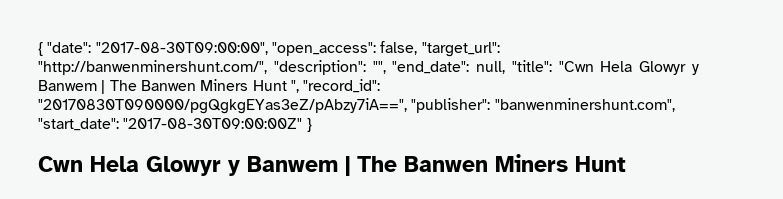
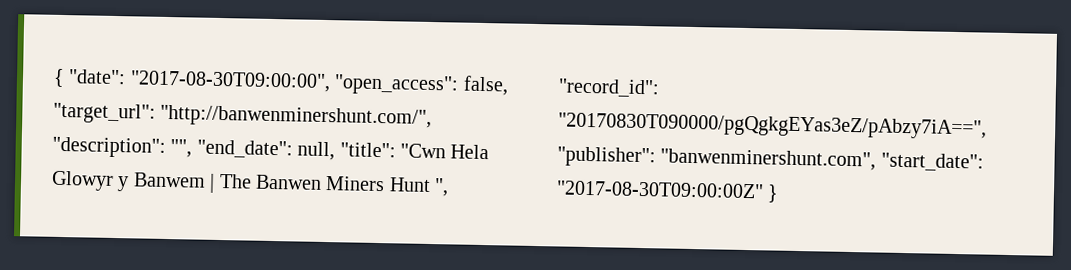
- Cwn Hela Glowyr y Banwem | The Banwen Miners Hunt

